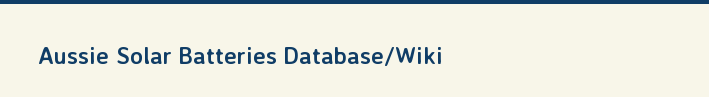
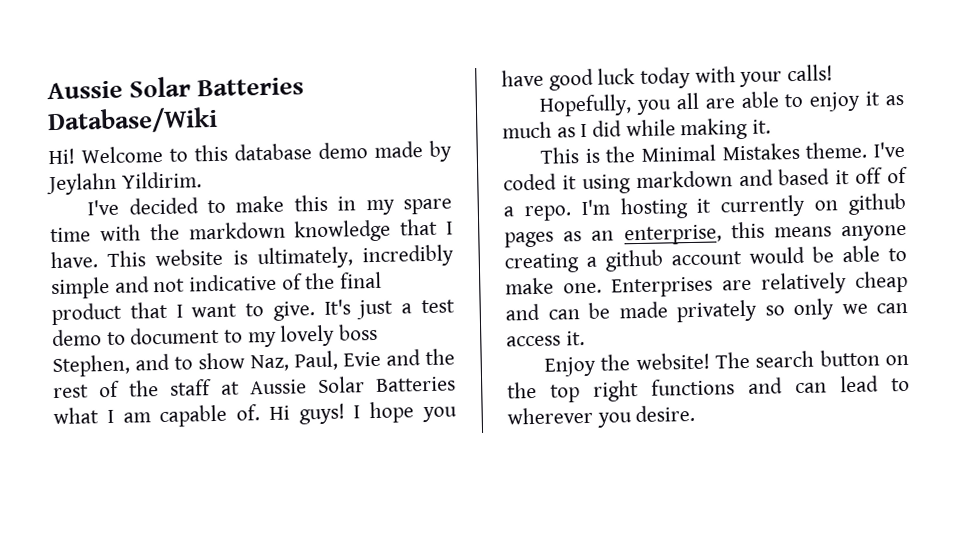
+ Hi! Welcome to this database demo made by Jeylahn Yildirim.
+ I've decided to make this in my spare time with the markdown knowledge that I have. This website is ultimately, incredibly simple and not indicative of the final product that I want to give. It's just a test demo to document to my lovely boss Stephen, and to show Naz, Paul, Evie and the rest of the staff at Aussie Solar Batteries what I am capable of. Hi guys! I hope you have good luck today with your calls!
+ Hopefully, you all are able to enjoy it as much as I did while making it.
+ This is the Minimal Mistakes theme. I've coded it using markdown and based it off of a repo. I'm hosting it currently on github pages as an enterprise, this means anyone creating a github account would be able to make one. Enterprises are relatively cheap and can be made privately so only we can access it.
+ Enjoy the website! The search button on the top right functions and can lead to wherever you desire.

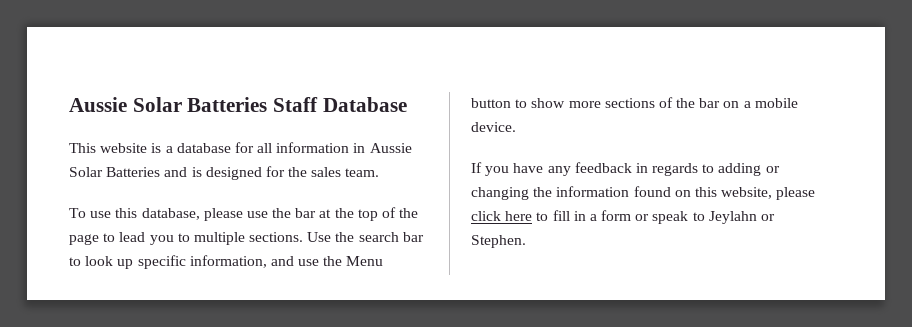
- Aussie Solar Batteries Database/Wiki
- Hi! Welcome to this database demo made by Jeylahn Yildirim.
- I've decided to make this in my spare time with the markdown knowledge that I have. This website is ultimately, incredibly simple and not indicative of the final product that I want to give. It's just a test demo to document to my lovely boss Stephen, and to show Naz, Paul, Evie and the rest of the staff at Aussie Solar Batteries what I am capable of. Hi guys! I hope you have good luck today with your calls!
- Hopefully, you all are able to enjoy it as much as I did while making it.
- This is the Minimal Mistakes theme. I've coded it using markdown and based it off of a repo. I'm hosting it currently on github pages as an enterprise, this means anyone creating a github account would be able to make one. Enterprises are relatively cheap and can be made privately so only we can access it.
- Enjoy the website! The search button on the top right functions and can lead to wherever you desire.
+ Aussie Solar Batteries Staff Database
+ This website is a database for all information in Aussie Solar Batteries and is designed for the sales team.
+ To use this database, please use the bar at the top of the page to lead you to multiple sections. Use the search bar to look up specific information, and use the Menu button to show more sections of the bar on a mobile device.
+ If you have any feedback in regards to adding or changing the information found on this website, please click here to fill in a form or speak to Jeylahn or Stephen.

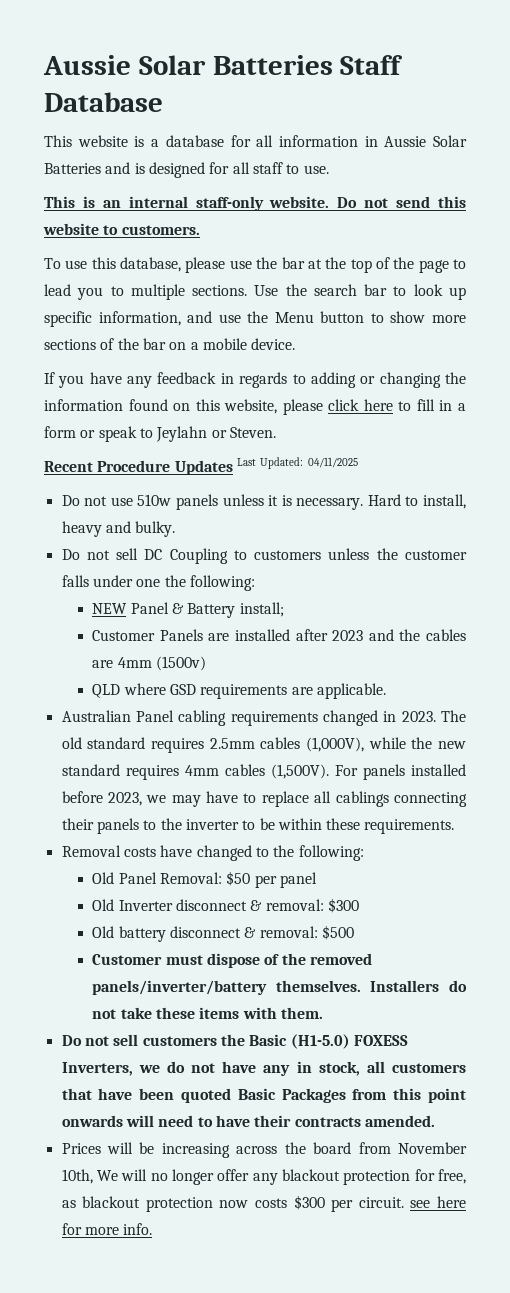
- This website is a database for all information in Aussie Solar Batteries and is designed for the sales team.
+ This website is a database for all information in Aussie Solar Batteries and is designed for all staff to use.
+ This is an internal staff-only website. Do not send this website to customers.
- If you have any feedback in regards to adding or changing the information found on this website, please click here to fill in a form or speak to Jeylahn or Stephen.
+ If you have any feedback in regards to adding or changing the information found on this website, please click here to fill in a form or speak to Jeylahn or Steven.
+ Recent Procedure Updates Last Updated: 04/11/2025
+ Do not use 510w panels unless it is necessary. Hard to install, heavy and bulky.
+ Do not sell DC Coupling to customers unless the customer falls under one the following:
+ NEW Panel & Battery install;
+ Customer Panels are installed after 2023 and the cables are 4mm (1500v)
+ QLD where GSD requirements are applicable.
+ Australian Panel cabling requirements changed in 2023. The old standard requires 2.5mm cables (1,000V), while the new standard requires 4mm cables (1,500V). For panels installed before 2023, we may have to replace all cablings connecting their panels to the inverter to be within these requirements.
+ Removal costs have changed to the following:
+ Old Panel Removal: $50 per panel
+ Old Inverter disconnect & removal: $300
+ Old battery disconnect & removal: $500
+ Customer must dispose of the removed panels/inverter/battery themselves. Installers do not take these items with them.
+ Do not sell customers the Basic (H1-5.0) FOXESS Inverters, we do not have any in stock, all customers that have been quoted Basic Packages from this point onwards will need to have their contracts amended.
+ Prices will be increasing across the board from November 10th, We will no longer offer any blackout protection for free, as blackout protection now costs $300 per circuit. see here for more info.

